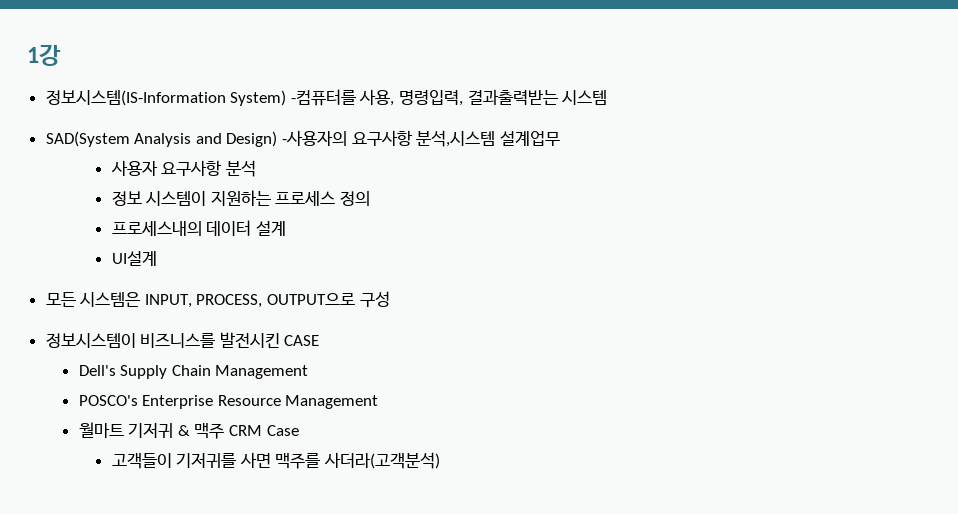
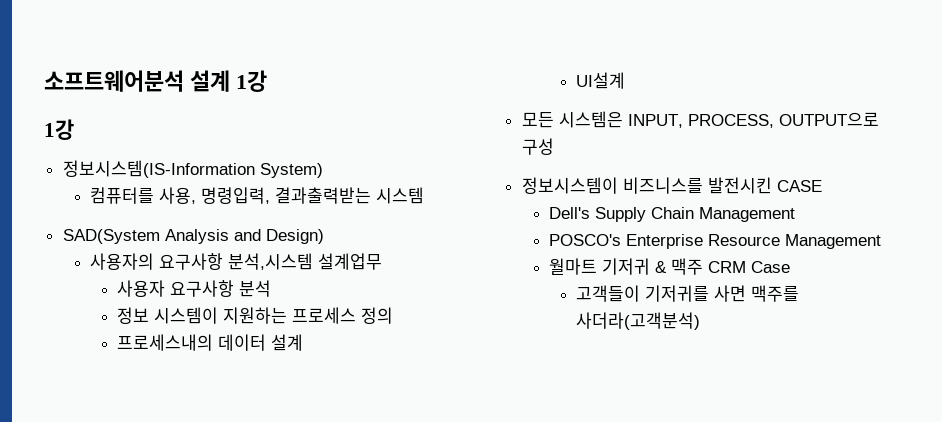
+ 소프트웨어분석 설계 1강
- 정보시스템(IS-Information System) -컴퓨터를 사용, 명령입력, 결과출력받는 시스템
+ 정보시스템(IS-Information System)
+ 컴퓨터를 사용, 명령입력, 결과출력받는 시스템
- SAD(System Analysis and Design) -사용자의 요구사항 분석,시스템 설계업무
+ SAD(System Analysis and Design)
+ 사용자의 요구사항 분석,시스템 설계업무

